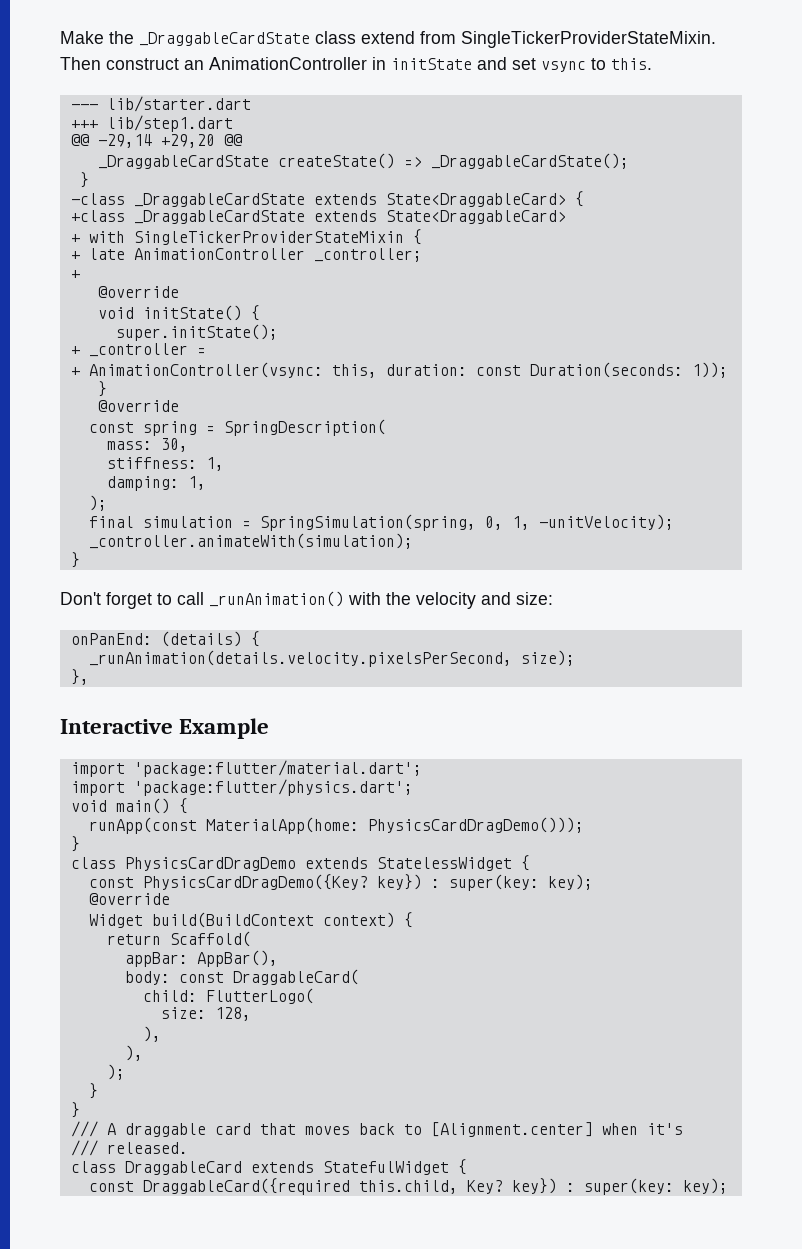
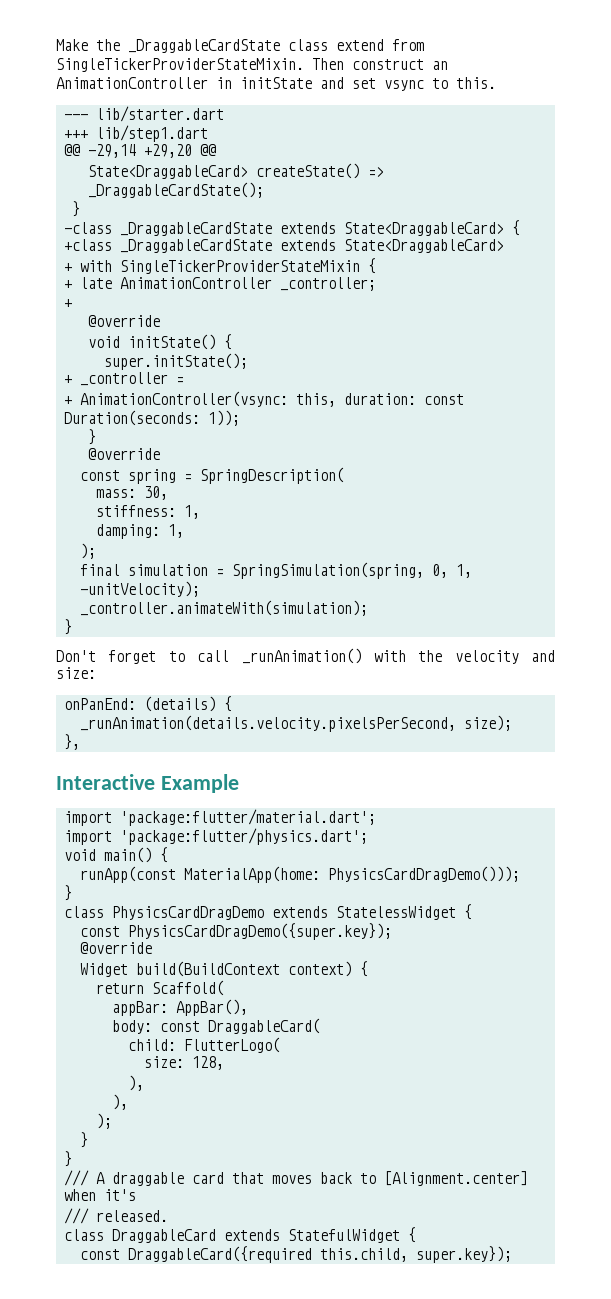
- _DraggableCardState createState() => _DraggableCardState();
+ State<DraggableCard> createState() => _DraggableCardState();
- const PhysicsCardDragDemo({Key? key}) : super(key: key);
+ const PhysicsCardDragDemo({super.key});
- const DraggableCard({required this.child, Key? key}) : super(key: key);
+ const DraggableCard({required this.child, super.key});

